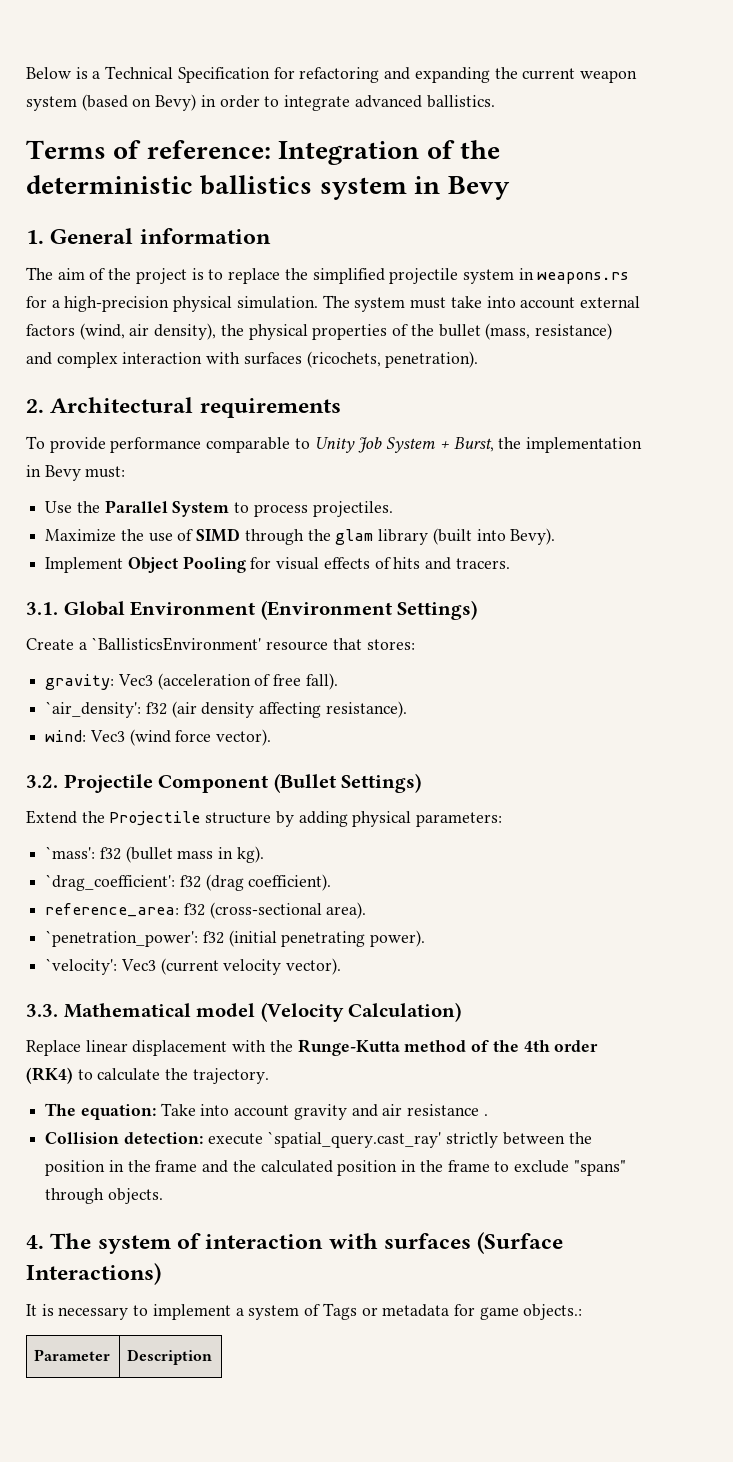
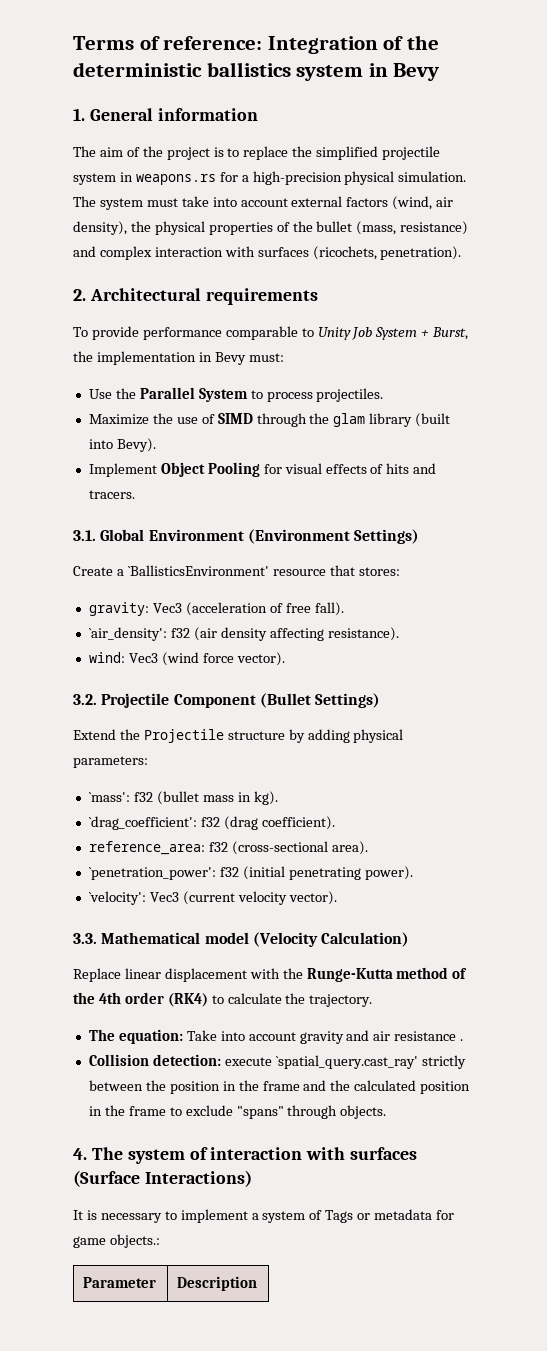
- Below is a Technical Specification for refactoring and expanding the current weapon system (based on Bevy) in order to integrate advanced ballistics.

